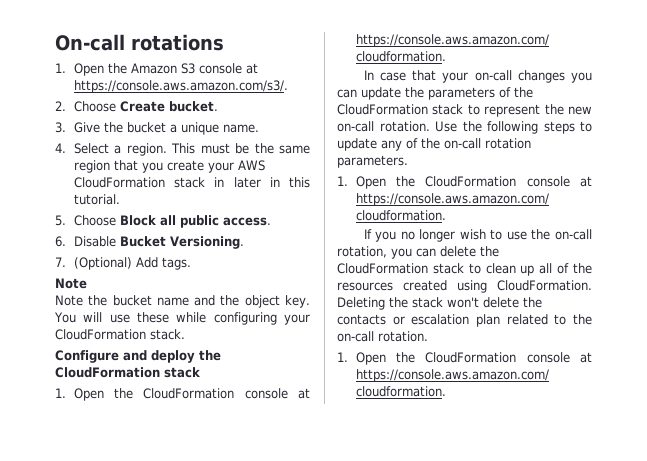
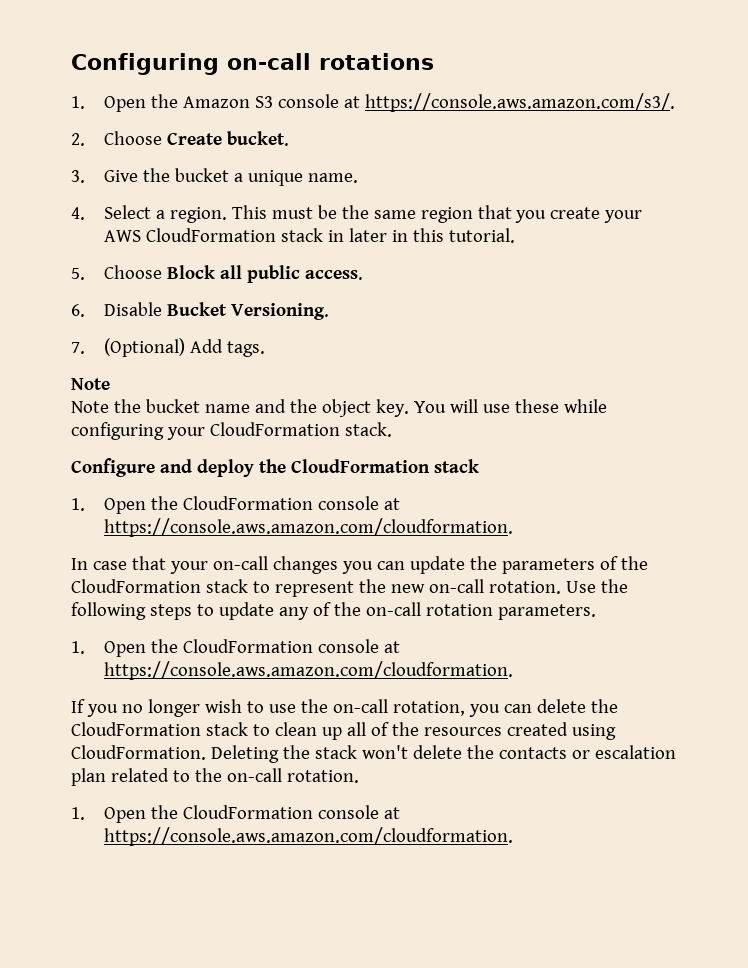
- On-call rotations
+ Configuring on-call rotations

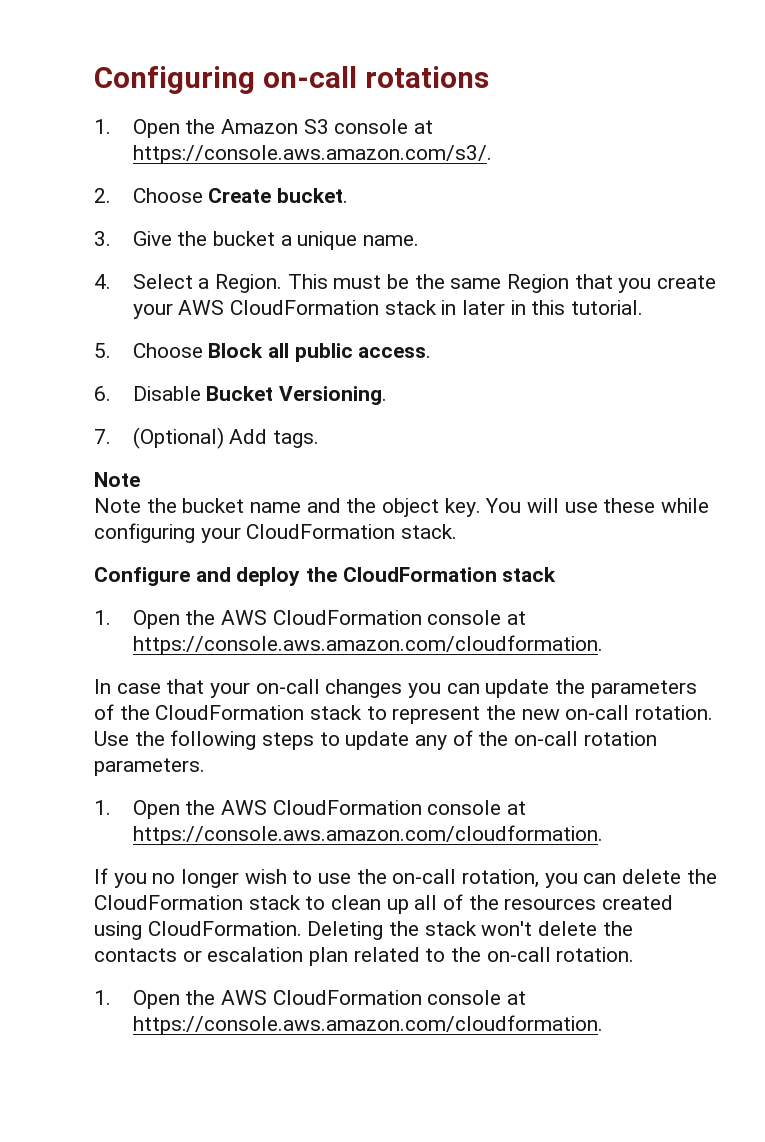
- 4. Select a region.
+ 4. Select a Region.
- This must be the same region that you create your AWS CloudFormation stack in later in this tutorial.
+ This must be the same Region that you create your AWS CloudFormation stack in later in this tutorial.
  Configure and deploy the CloudFormation stack
- 1. Open the CloudFormation console at https://console.aws.amazon.com/cloudformation.
+ 1. Open the AWS CloudFormation console at https://console.aws.amazon.com/cloudformation.
  Use the following steps to update any of the on-call rotation parameters.
- 1. Open the CloudFormation console at https://console.aws.amazon.com/cloudformation.
+ 1. Open the AWS CloudFormation console at https://console.aws.amazon.com/cloudformation.
  Deleting the stack won't delete the contacts or escalation plan related to the on-call rotation.
- 1. Open the CloudFormation console at https://console.aws.amazon.com/cloudformation.
+ 1. Open the AWS CloudFormation console at https://console.aws.amazon.com/cloudformation.

